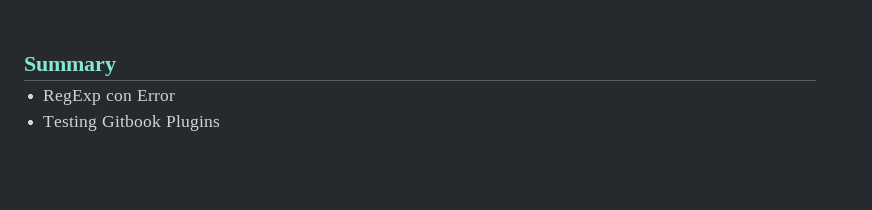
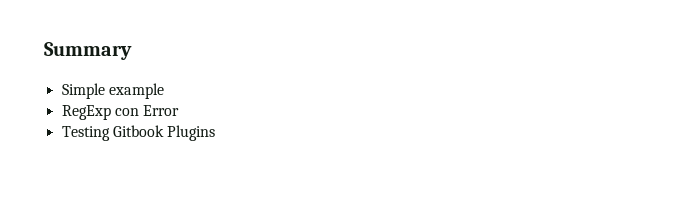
+ Simple example

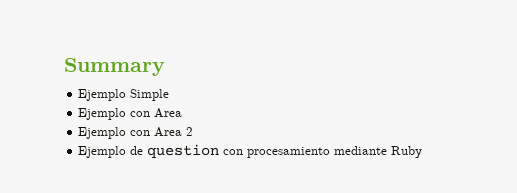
- Simple example
- RegExp con Error
- Testing Gitbook Plugins
+ Ejemplo Simple
+ Ejemplo con Area
+ Ejemplo con Area 2
+ Ejemplo de question con procesamiento mediante Ruby

